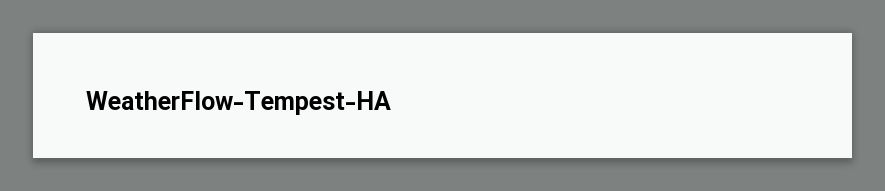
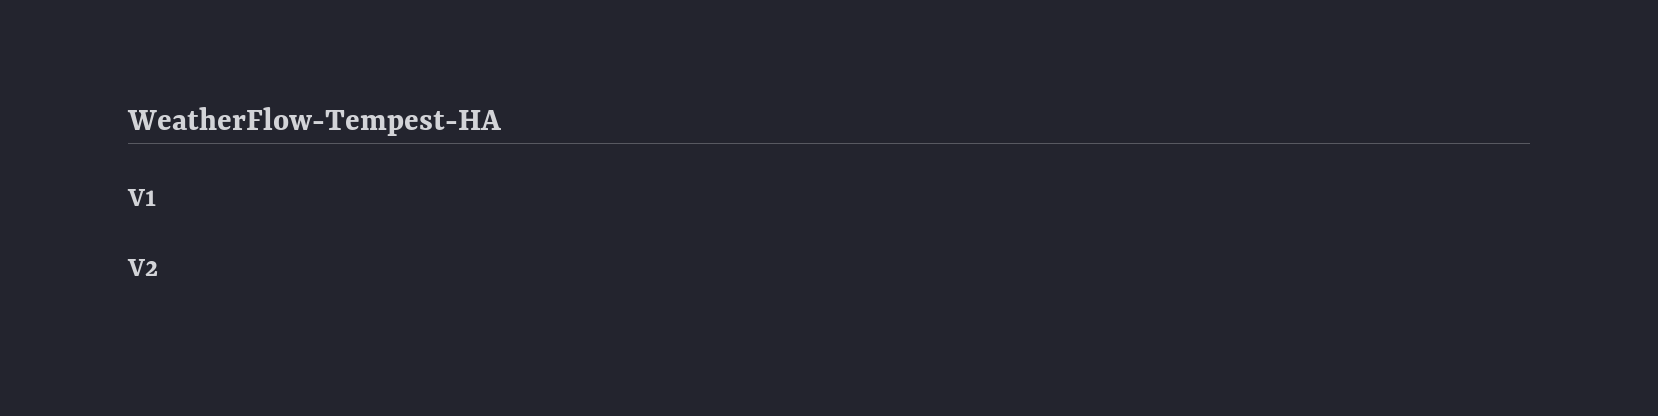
+ V1
+ V2

